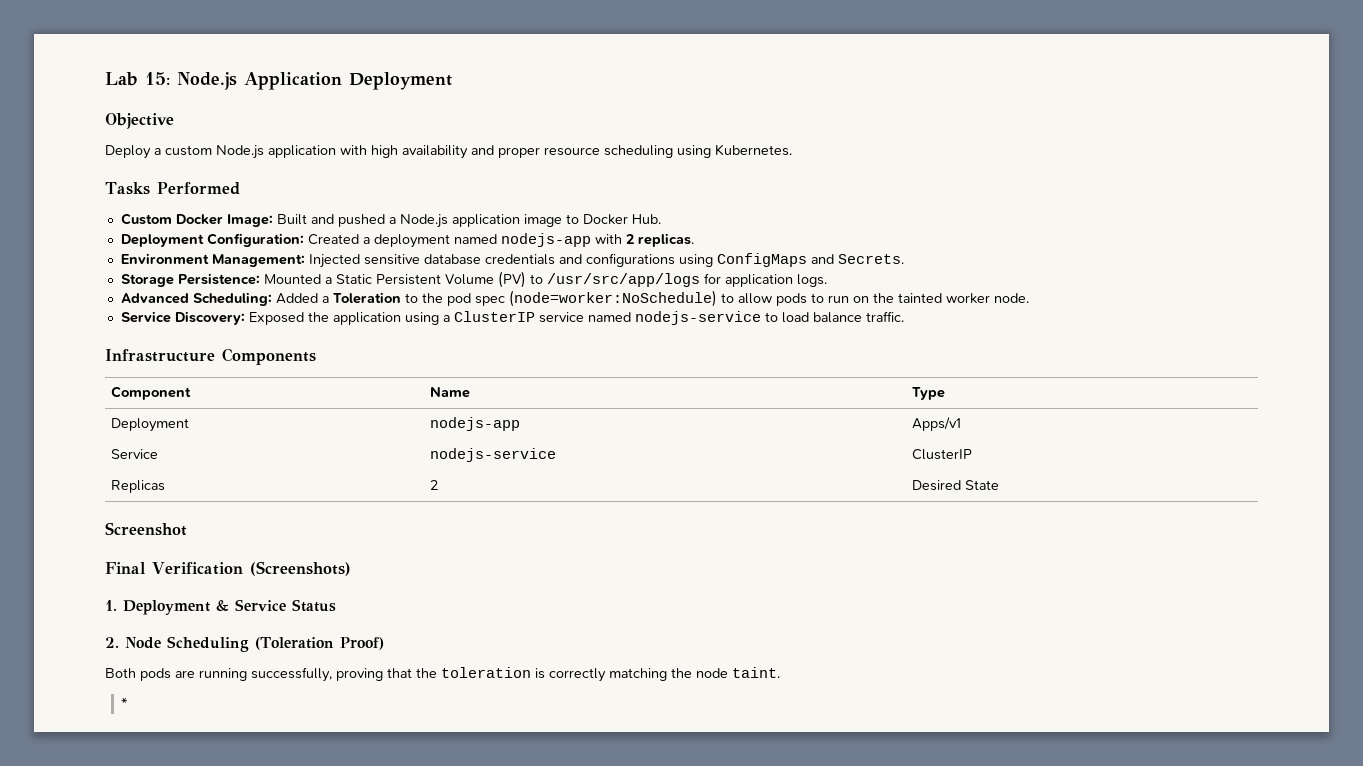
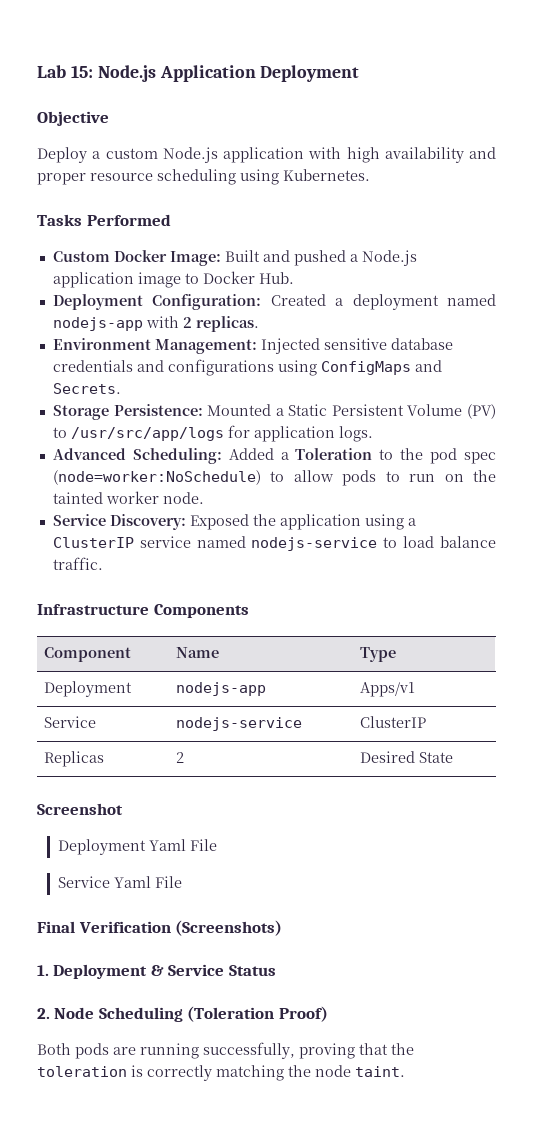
+ Deployment Yaml File
+ Service Yaml File
- *

